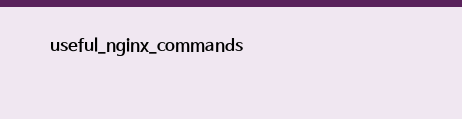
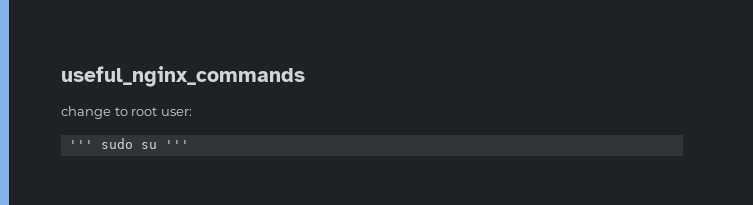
+ change to root user:
+ ''' sudo su '''

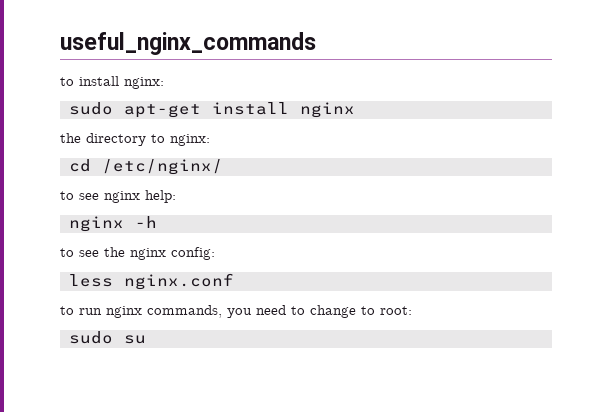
- change to root user:
- ''' sudo su '''
+ to install nginx:
+ sudo apt-get install nginx
+ the directory to nginx:
+ cd /etc/nginx/
+ to see nginx help:
+ nginx -h
+ to see the nginx config:
+ less nginx.conf
+ to run nginx commands, you need to change to root:
+ sudo su

